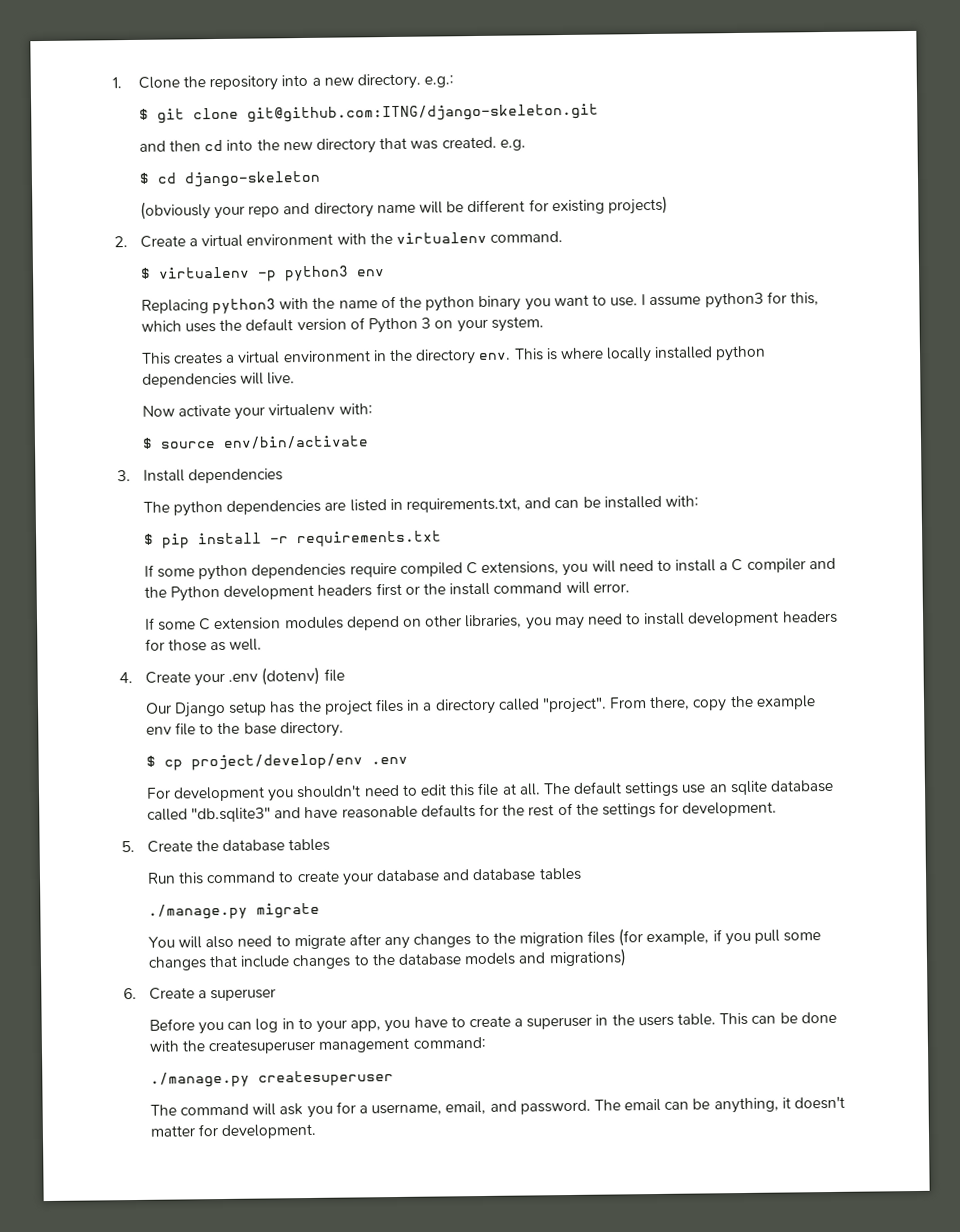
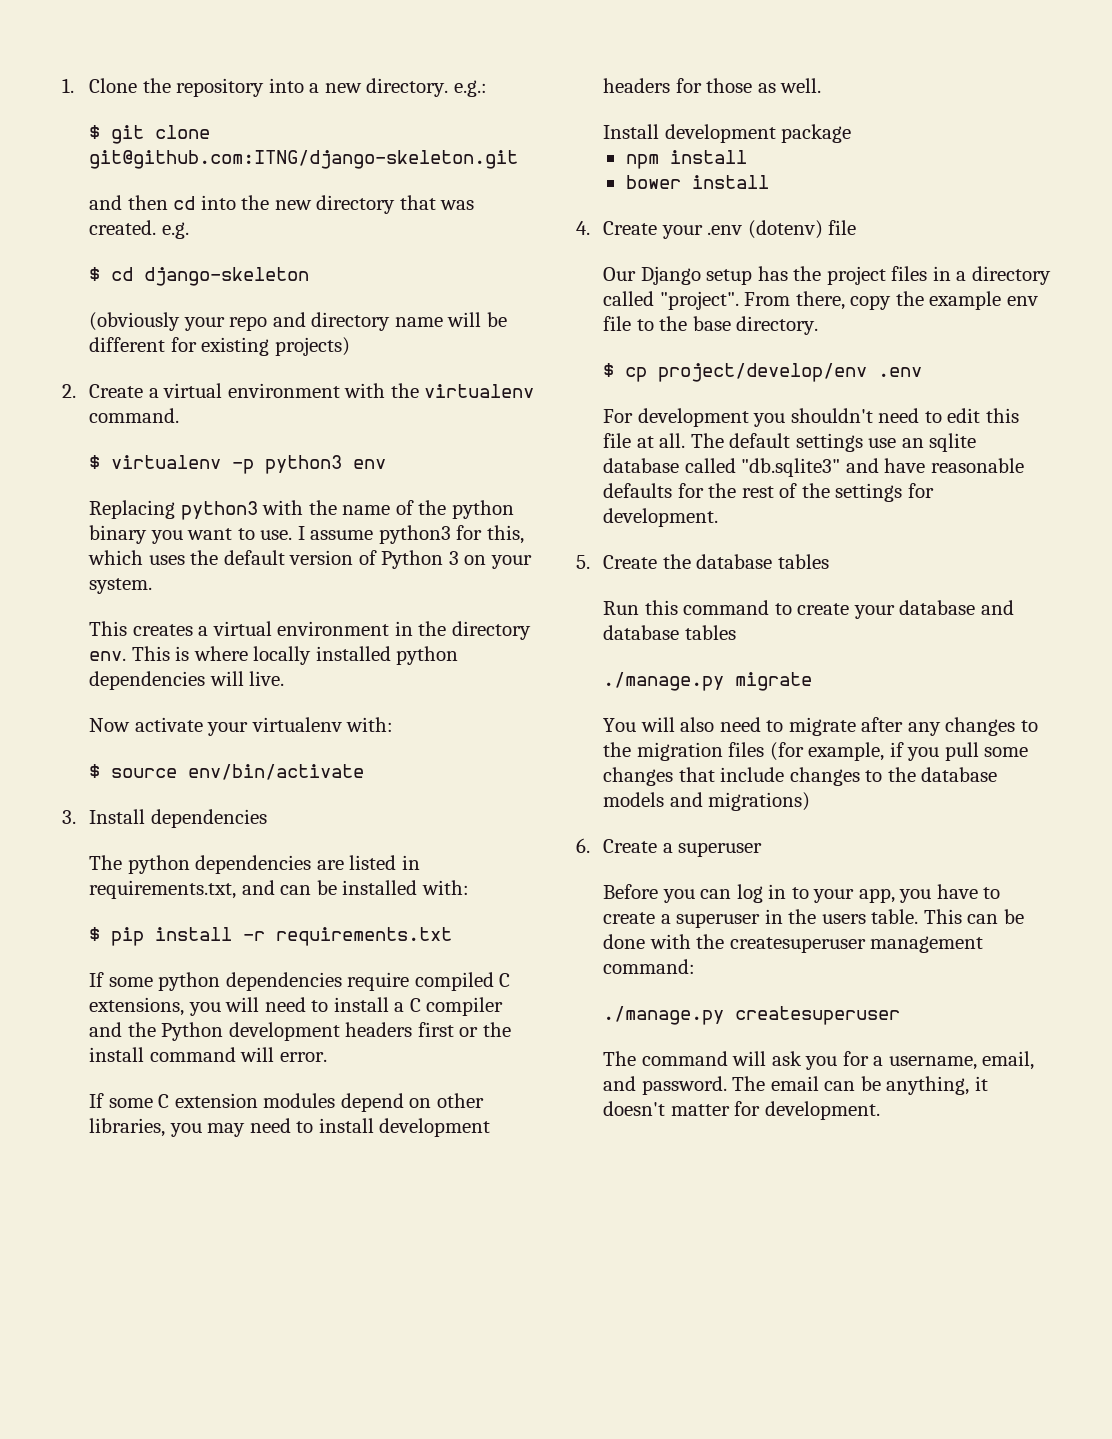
+ Install development package
+ npm install
+ bower install

